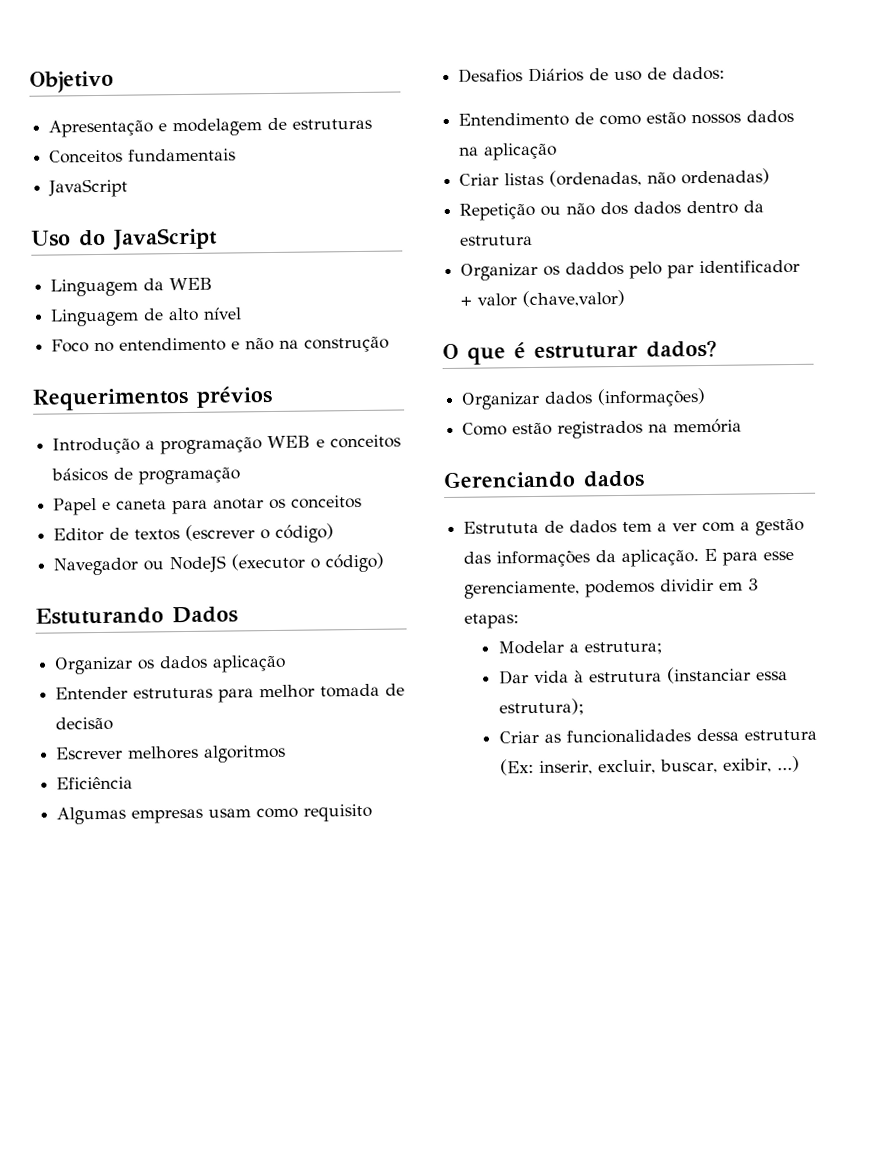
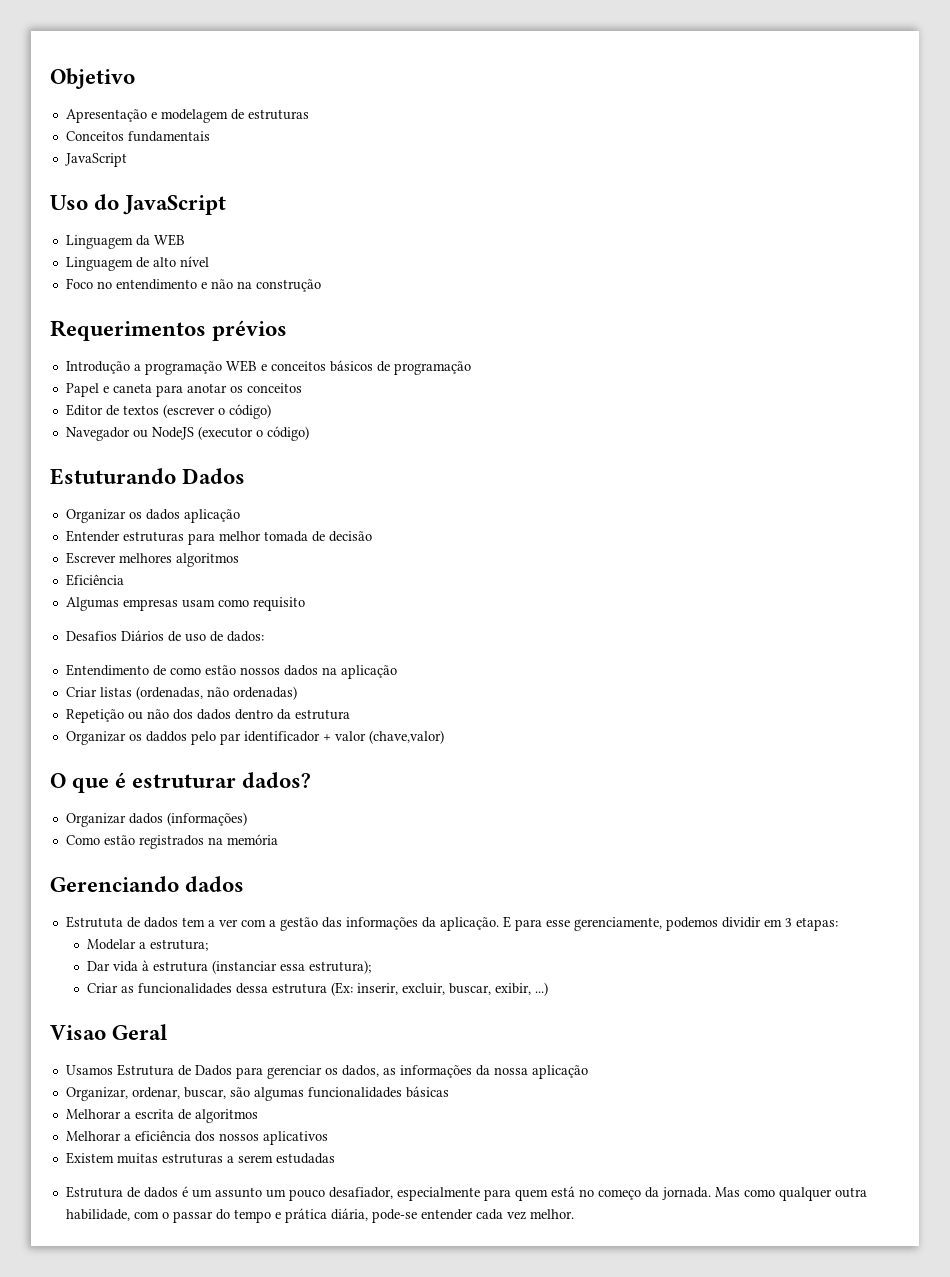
+ Visao Geral
+ Usamos Estrutura de Dados para gerenciar os dados, as informações da nossa aplicação
+ Organizar, ordenar, buscar, são algumas funcionalidades básicas
+ Melhorar a escrita de algoritmos
+ Melhorar a eficiência dos nossos aplicativos
+ Existem muitas estruturas a serem estudadas
+ Estrutura de dados é um assunto um pouco desafiador, especialmente para quem está no começo da jornada. Mas como qualquer outra habilidade, com o passar do tempo e prática diária, pode-se entender cada vez melhor.

